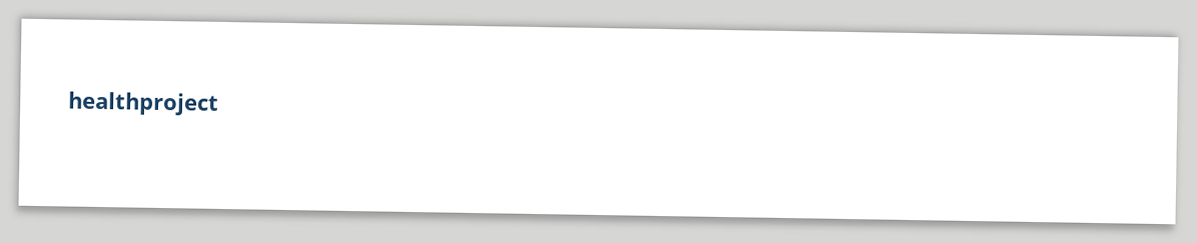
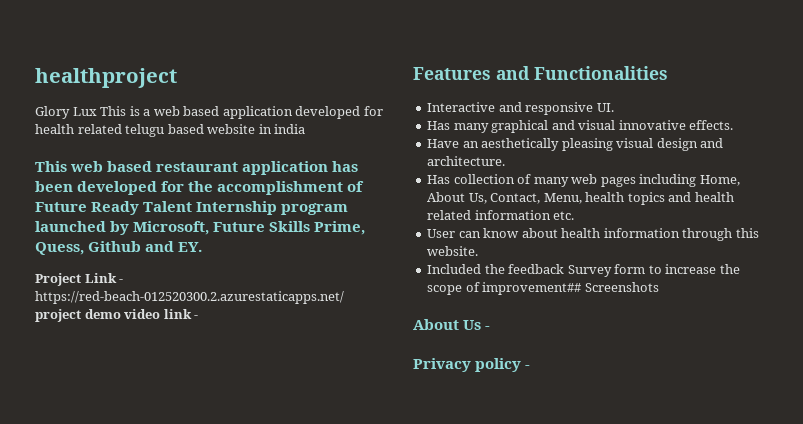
+ Glory Lux This is a web based application developed for health related telugu based website in india
+ This web based restaurant application has been developed for the accomplishment of Future Ready Talent Internship program launched by Microsoft, Future Skills Prime, Quess, Github and EY.
+ Project Link - https://red-beach-012520300.2.azurestaticapps.net/ project demo video link -
+ Features and Functionalities
+ Interactive and responsive UI.
+ Has many graphical and visual innovative effects.
+ Have an aesthetically pleasing visual design and architecture.
+ Has collection of many web pages including Home, About Us, Contact, Menu, health topics and health related information etc.
+ User can know about health information through this website.
+ Included the feedback Survey form to increase the scope of improvement## Screenshots
+ About Us -
+ Privacy policy -

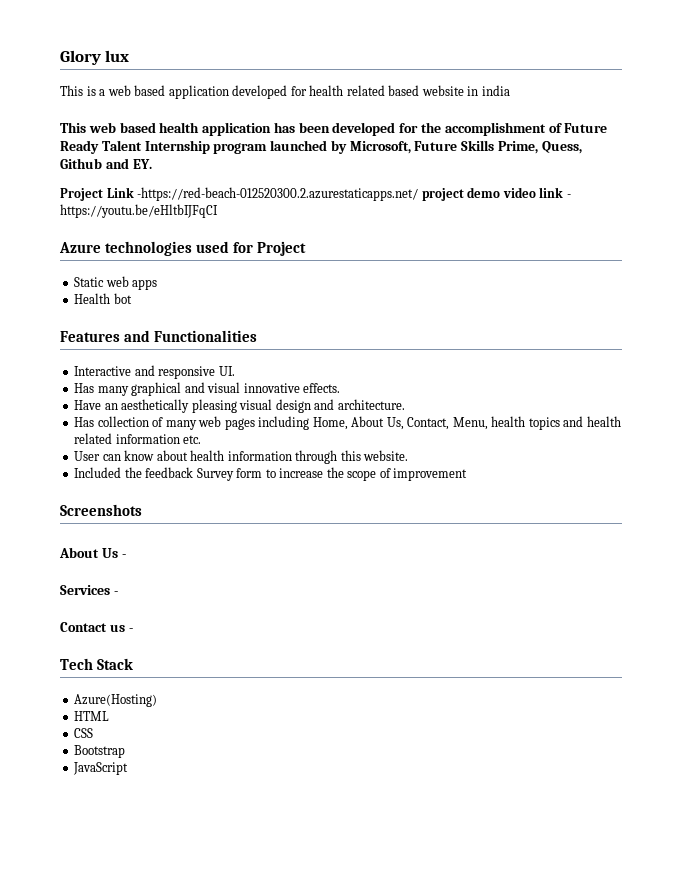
- healthproject
- Glory Lux This is a web based application developed for health related telugu based website in india
+ Glory lux
+ This is a web based application developed for health related based website in india
- This web based restaurant application has been developed for the accomplishment of Future Ready Talent Internship program launched by Microsoft, Future Skills Prime, Quess, Github and EY.
+ This web based health application has been developed for the accomplishment of Future Ready Talent Internship program launched by Microsoft, Future Skills Prime, Quess, Github and EY.
- Project Link - https://red-beach-012520300.2.azurestaticapps.net/ project demo video link -
+ Project Link -https://red-beach-012520300.2.azurestaticapps.net/ project demo video link - https://youtu.be/eHltbIJFqCI
+ Azure technologies used for Project
+ Static web apps
+ Health bot
- Included the feedback Survey form to increase the scope of improvement## Screenshots
+ Included the feedback Survey form to increase the scope of improvement
+ Screenshots
- Privacy policy -
+ Services -
+ Contact us -
+ Tech Stack
+ Azure(Hosting)
+ HTML
+ CSS
+ Bootstrap
+ JavaScript

